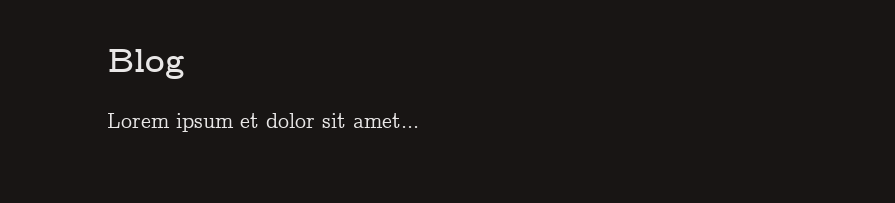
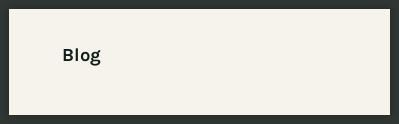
- Lorem ipsum et dolor sit amet...

